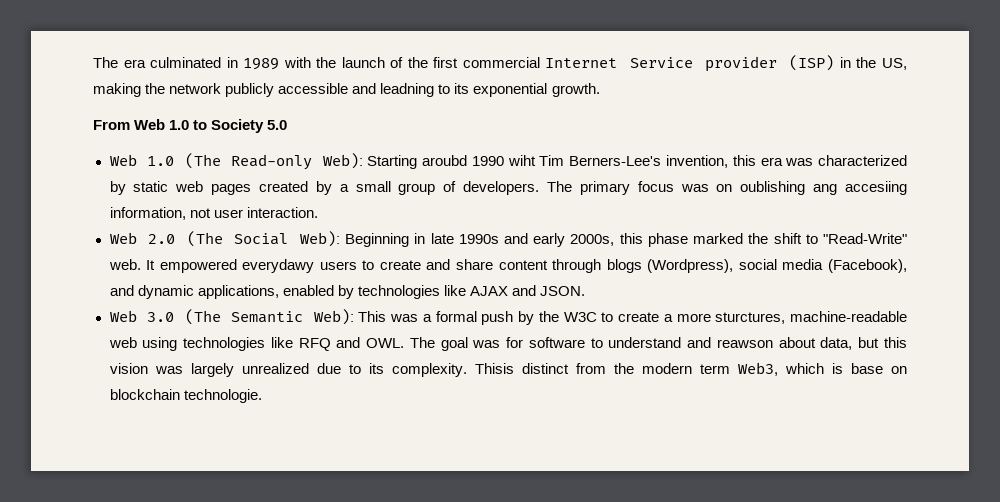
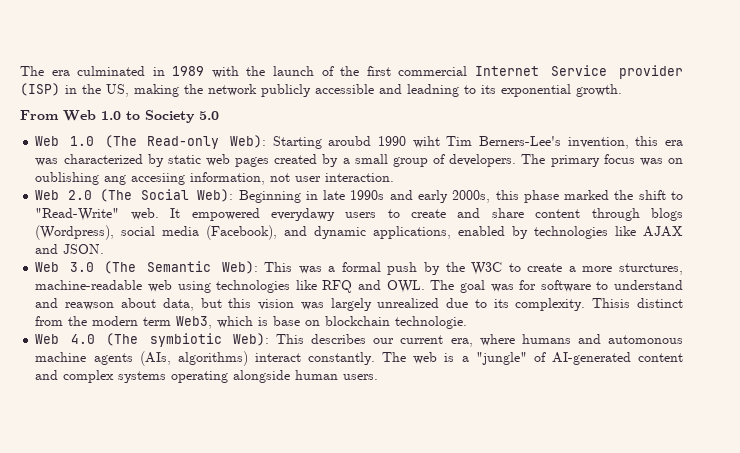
+ Web 4.0 (The symbiotic Web): This describes our current era, where humans and automonous machine agents (AIs, algorithms) interact constantly. The web is a "jungle" of AI-generated content and complex systems operating alongside human users.

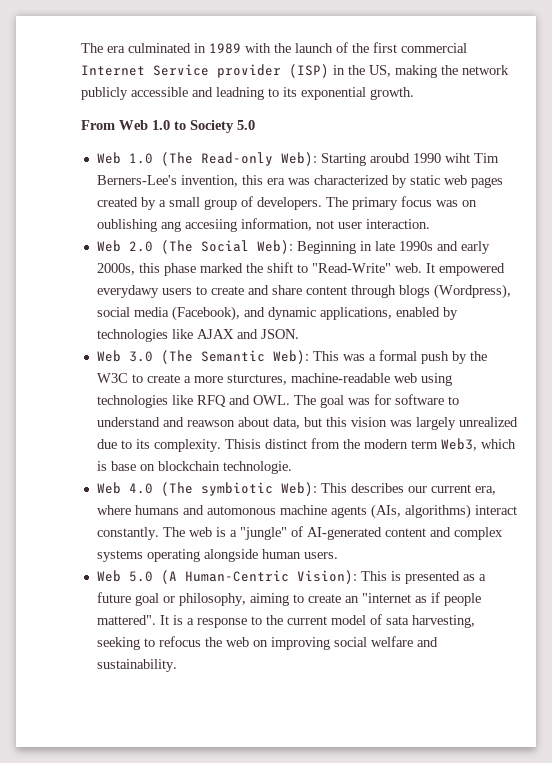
+ Web 5.0 (A Human-Centric Vision): This is presented as a future goal or philosophy, aiming to create an "internet as if people mattered". It is a response to the current model of sata harvesting, seeking to refocus the web on improving social welfare and sustainability.

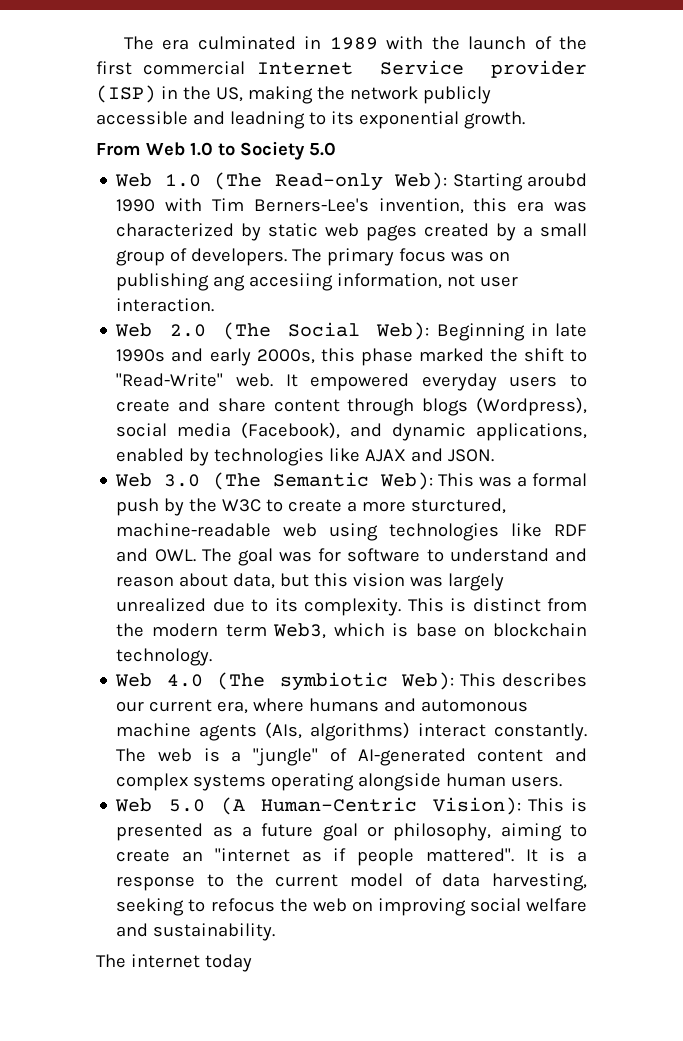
- Web 1.0 (The Read-only Web): Starting aroubd 1990 wiht Tim Berners-Lee's invention, this era was characterized by static web pages created by a small group of developers.
+ Web 1.0 (The Read-only Web): Starting aroubd 1990 with Tim Berners-Lee's invention, this era was characterized by static web pages created by a small group of developers.
- The primary focus was on oublishing ang accesiing information, not user interaction.
+ The primary focus was on publishing ang accesiing information, not user interaction.
- It empowered everydawy users to create and share content through blogs (Wordpress), social media (Facebook), and dynamic applications, enabled by technologies like AJAX and JSON.
+ It empowered everyday users to create and share content through blogs (Wordpress), social media (Facebook), and dynamic applications, enabled by technologies like AJAX and JSON.
- Web 3.0 (The Semantic Web): This was a formal push by the W3C to create a more sturctures, machine-readable web using technologies like RFQ and OWL. The goal was for software to understand and reawson about data, but this vision was largely unrealized due to its complexity.
+ Web 3.0 (The Semantic Web): This was a formal push by the W3C to create a more sturctured, machine-readable web using technologies like RDF and OWL. The goal was for software to understand and reason about data, but this vision was largely unrealized due to its complexity.
- Thisis distinct from the modern term Web3, which is base on blockchain technologie.
+ This is distinct from the modern term Web3, which is base on blockchain technology.
- It is a response to the current model of sata harvesting, seeking to refocus the web on improving social welfare and sustainability.
+ It is a response to the current model of data harvesting, seeking to refocus the web on improving social welfare and sustainability.
+ The internet today

